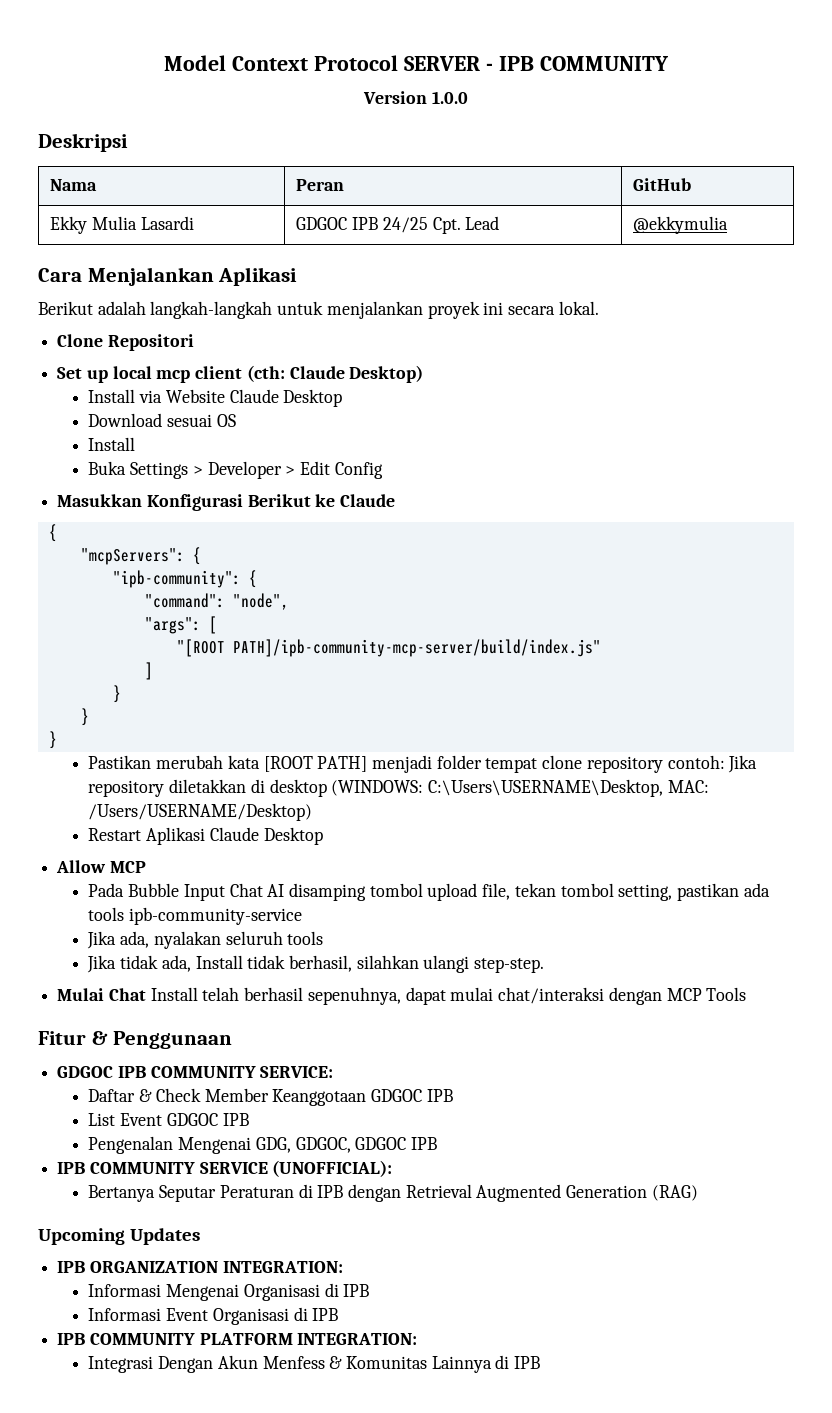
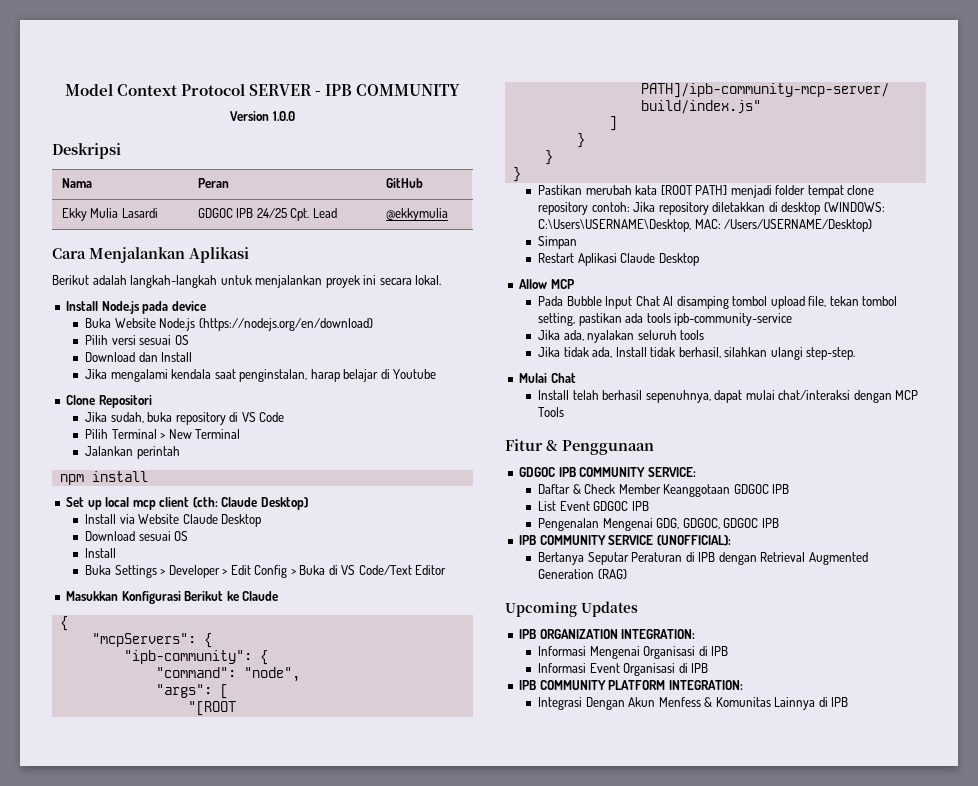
+ Install Node.js pada device
+ Buka Website Node.js (https://nodejs.org/en/download)
+ Pilih versi sesuai OS
+ Download dan Install
+ Jika mengalami kendala saat penginstalan, harap belajar di Youtube
  Clone Repositori
+ Jika sudah, buka repository di VS Code
+ Pilih Terminal > New Terminal
+ Jalankan perintah
+ npm install
- Buka Settings > Developer > Edit Config
+ Buka Settings > Developer > Edit Config > Buka di VS Code/Text Editor
+ Simpan
- Mulai Chat Install telah berhasil sepenuhnya, dapat mulai chat/interaksi dengan MCP Tools
+ Mulai Chat
+ Install telah berhasil sepenuhnya, dapat mulai chat/interaksi dengan MCP Tools

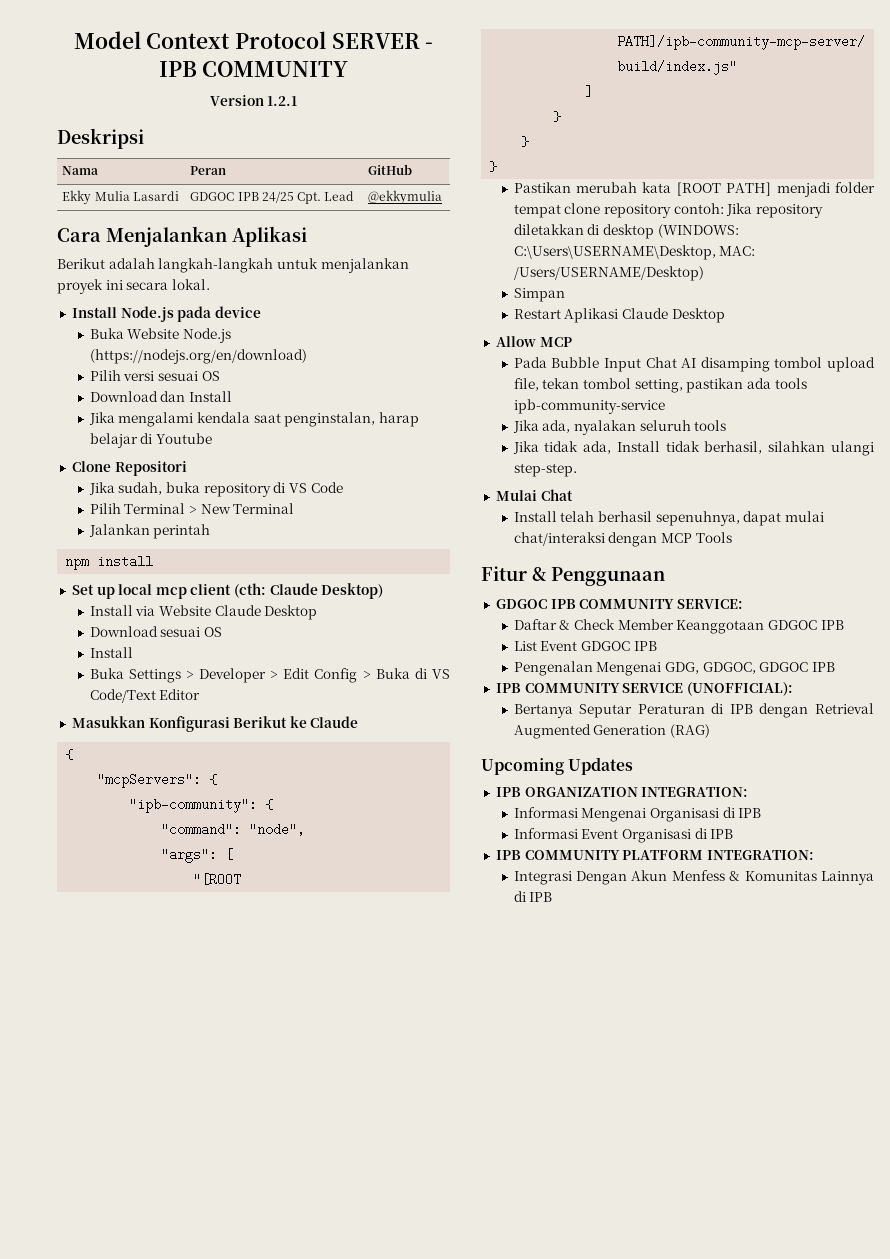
- Version 1.0.0
+ Version 1.2.1

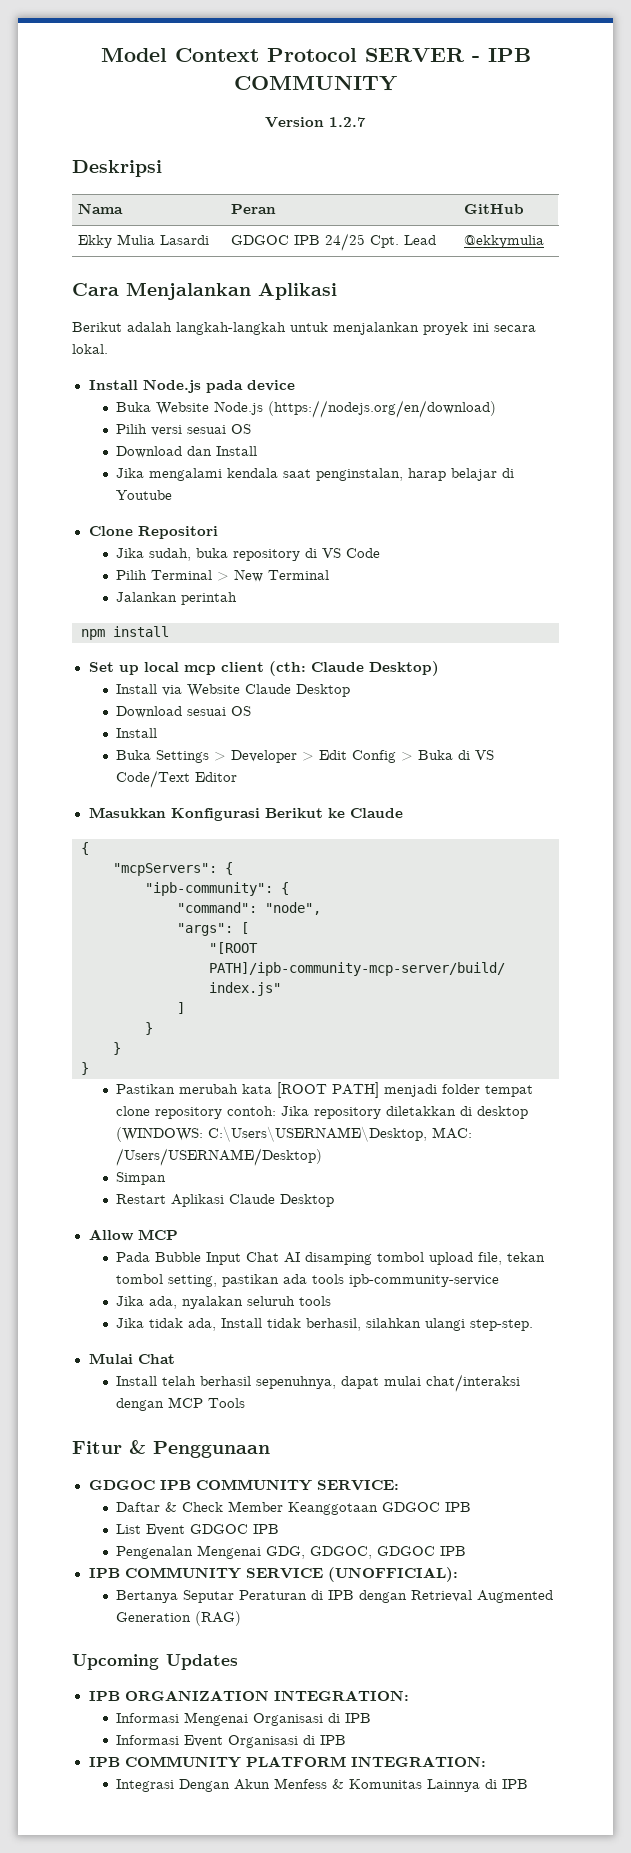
- Version 1.2.1
+ Version 1.2.7

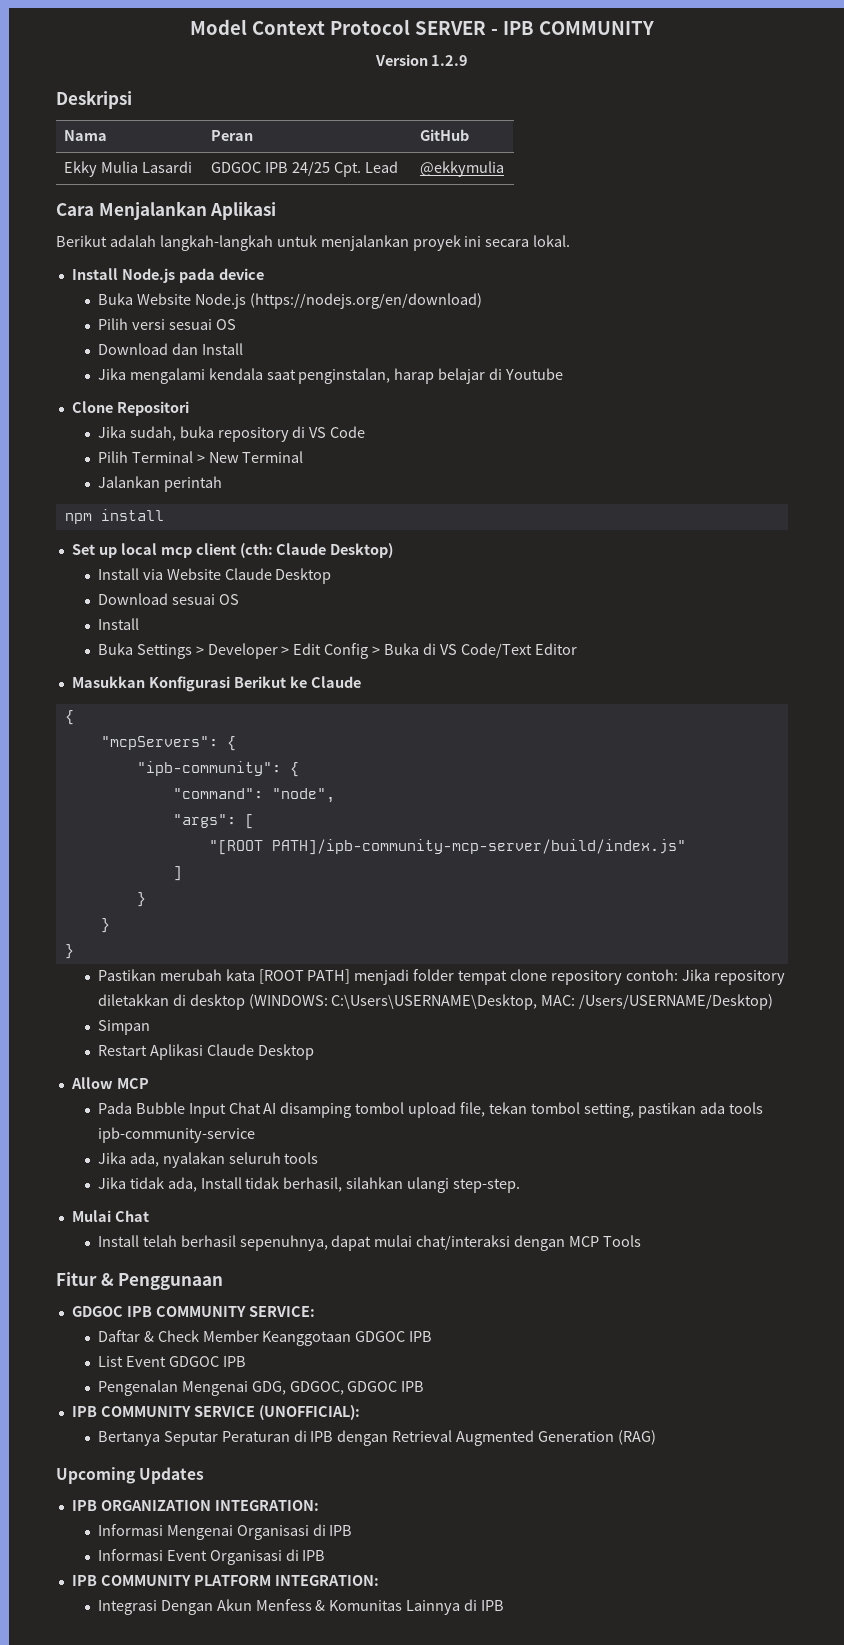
- Version 1.2.7
+ Version 1.2.9

